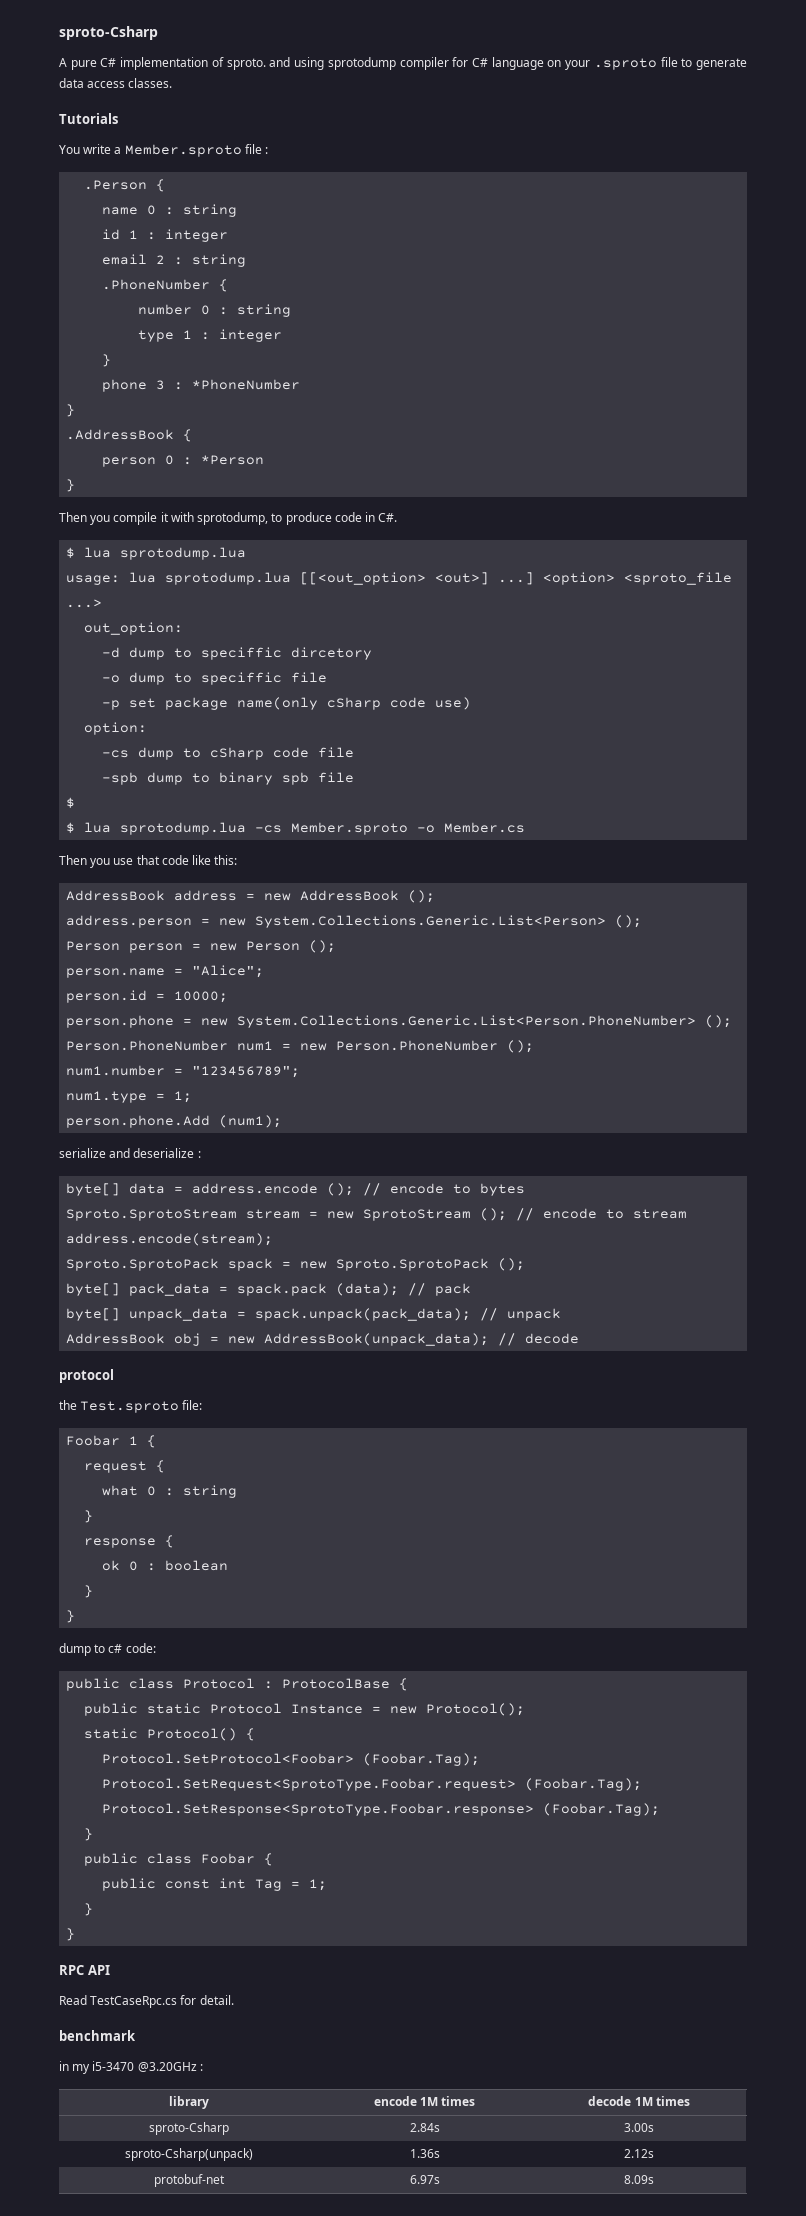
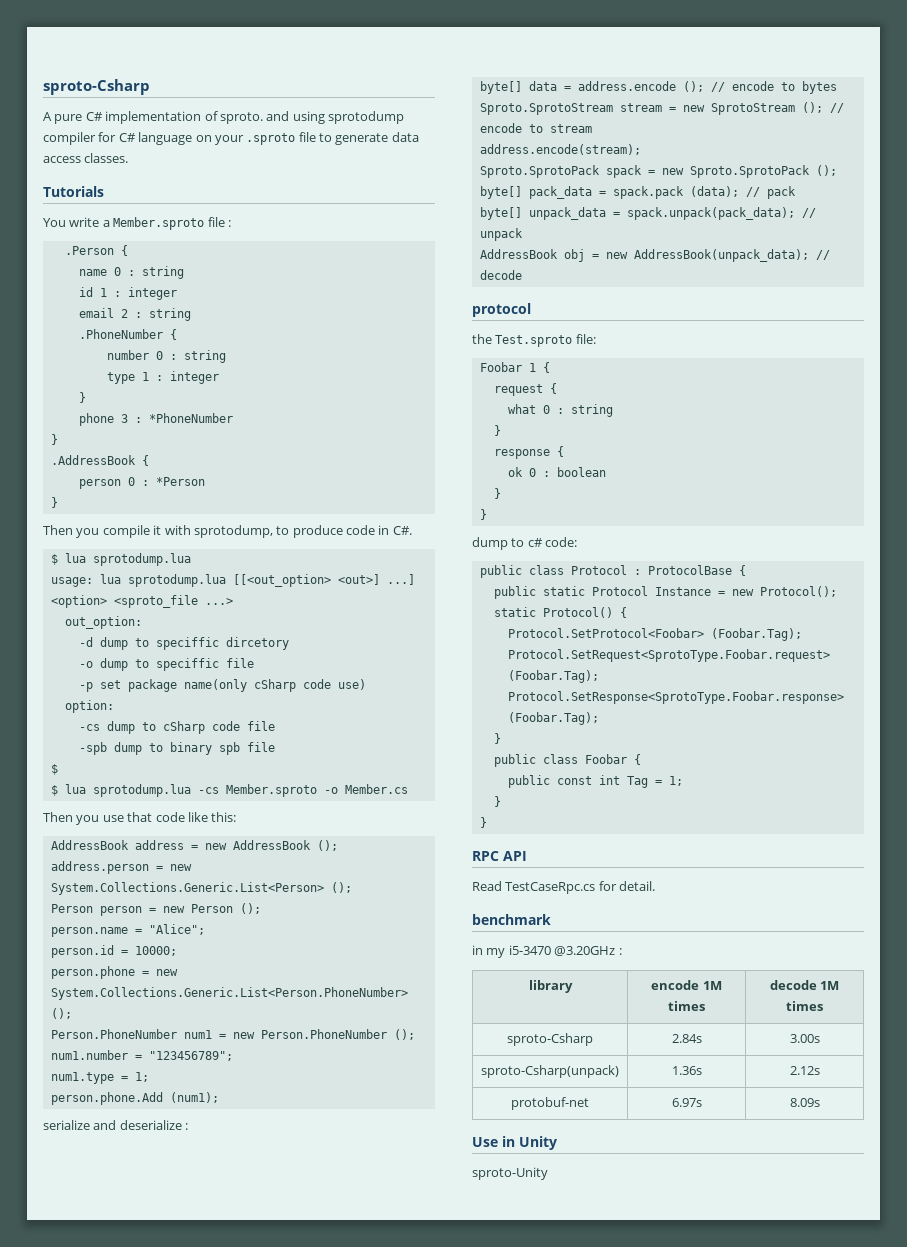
+ Use in Unity
+ sproto-Unity

